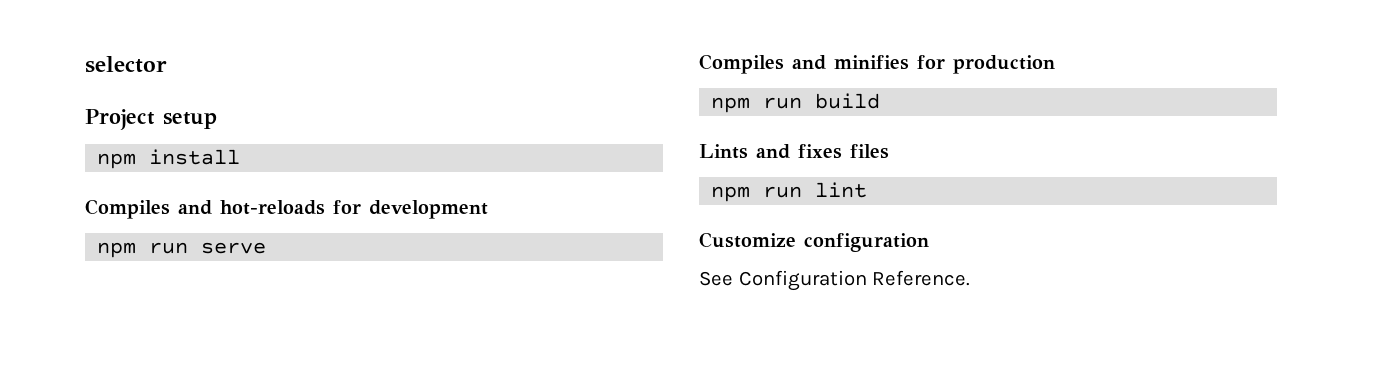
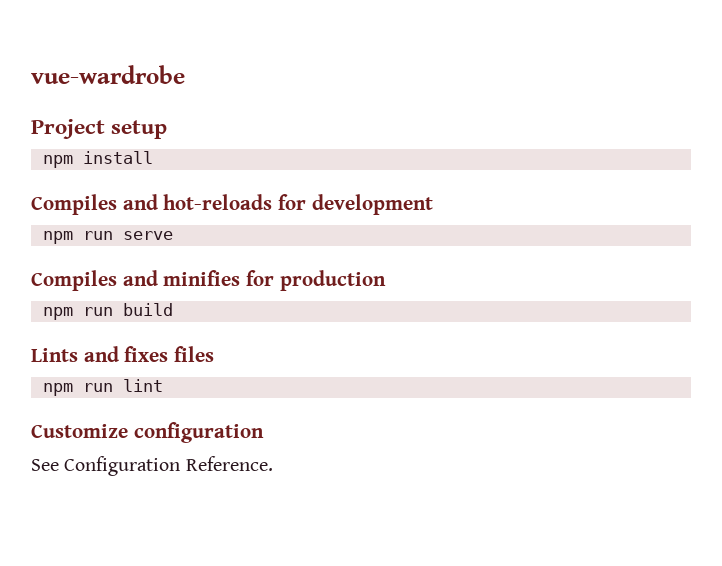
- selector
+ vue-wardrobe

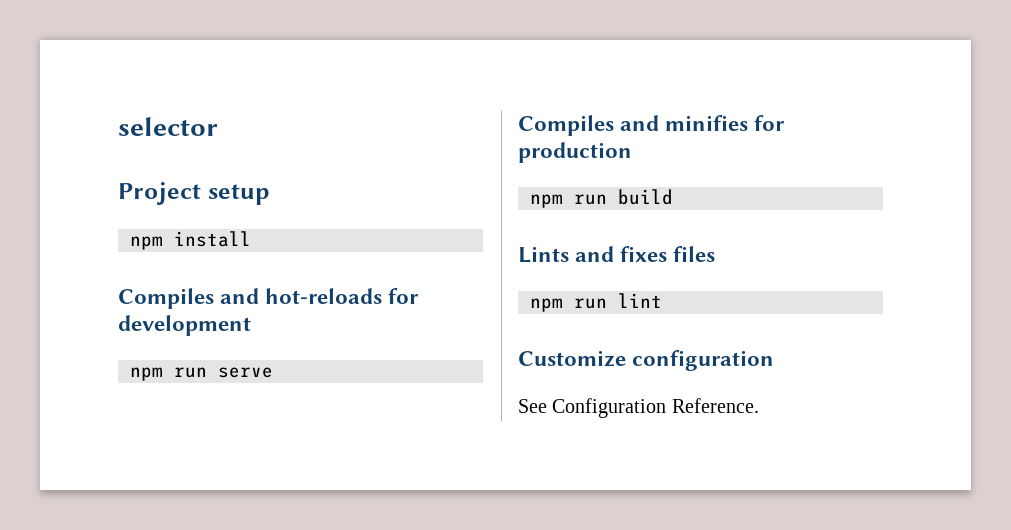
- vue-wardrobe
+ selector

